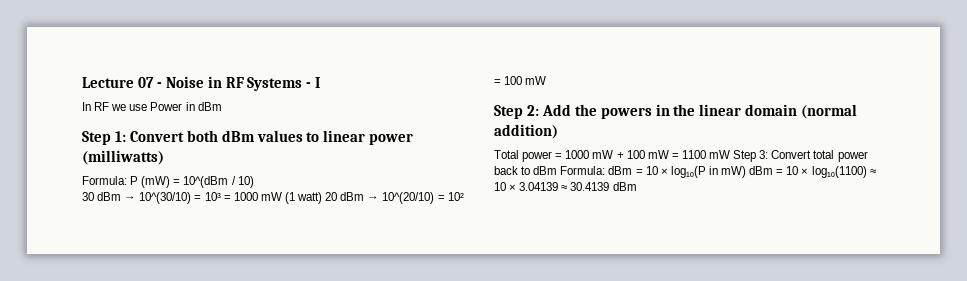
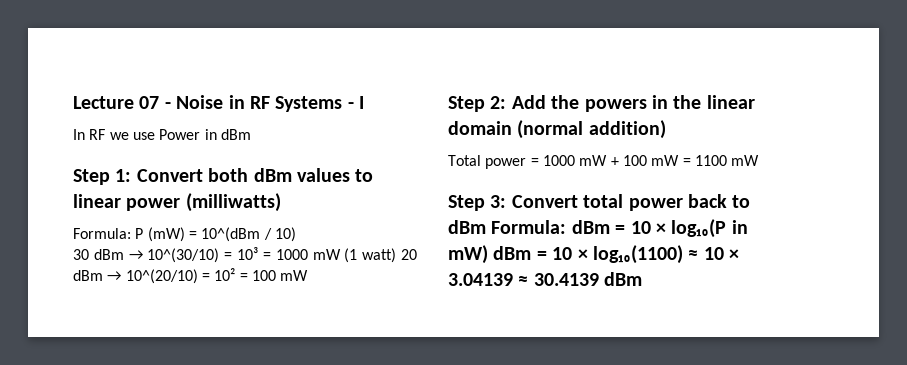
- Total power = 1000 mW + 100 mW = 1100 mW Step 3: Convert total power back to dBm Formula: dBm = 10 × log₁₀(P in mW) dBm = 10 × log₁₀(1100) ≈ 10 × 3.04139 ≈ 30.4139 dBm
+ Total power = 1000 mW + 100 mW = 1100 mW
+ Step 3: Convert total power back to dBm Formula: dBm = 10 × log₁₀(P in mW) dBm = 10 × log₁₀(1100) ≈ 10 × 3.04139 ≈ 30.4139 dBm

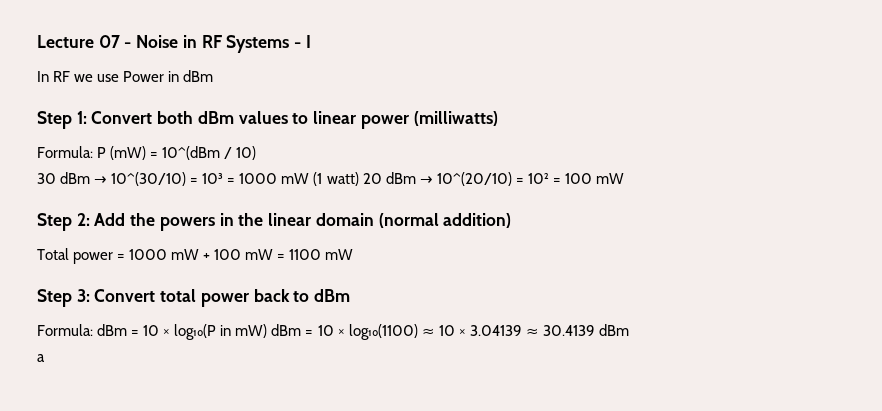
- Step 3: Convert total power back to dBm Formula: dBm = 10 × log₁₀(P in mW) dBm = 10 × log₁₀(1100) ≈ 10 × 3.04139 ≈ 30.4139 dBm
+ Step 3: Convert total power back to dBm
+ Formula: dBm = 10 × log₁₀(P in mW) dBm = 10 × log₁₀(1100) ≈ 10 × 3.04139 ≈ 30.4139 dBm
+ a

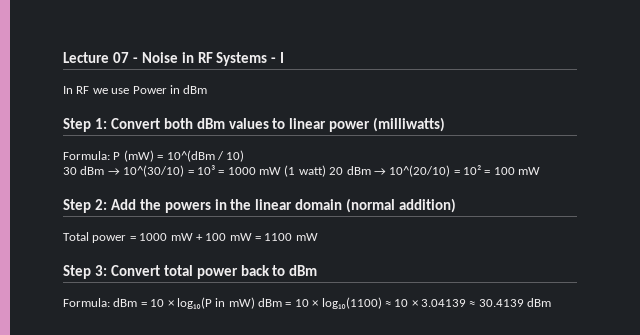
- a

